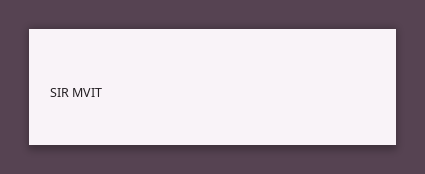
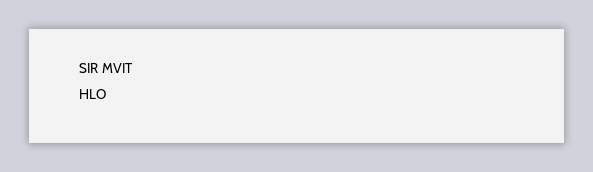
+ HLO

